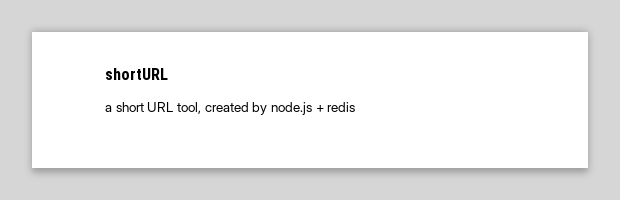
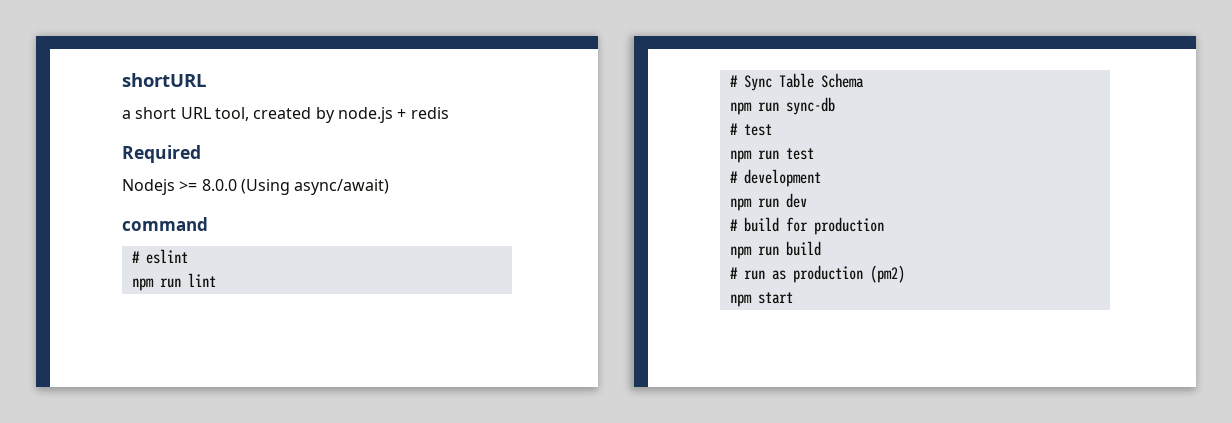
+ Required
+ Nodejs >= 8.0.0 (Using async/await)
+ command
+ # eslint
+ npm run lint
+ # Sync Table Schema
+ npm run sync-db
+ # test
+ npm run test
+ # development
+ npm run dev
+ # build for production
+ npm run build
+ # run as production (pm2)
+ npm start

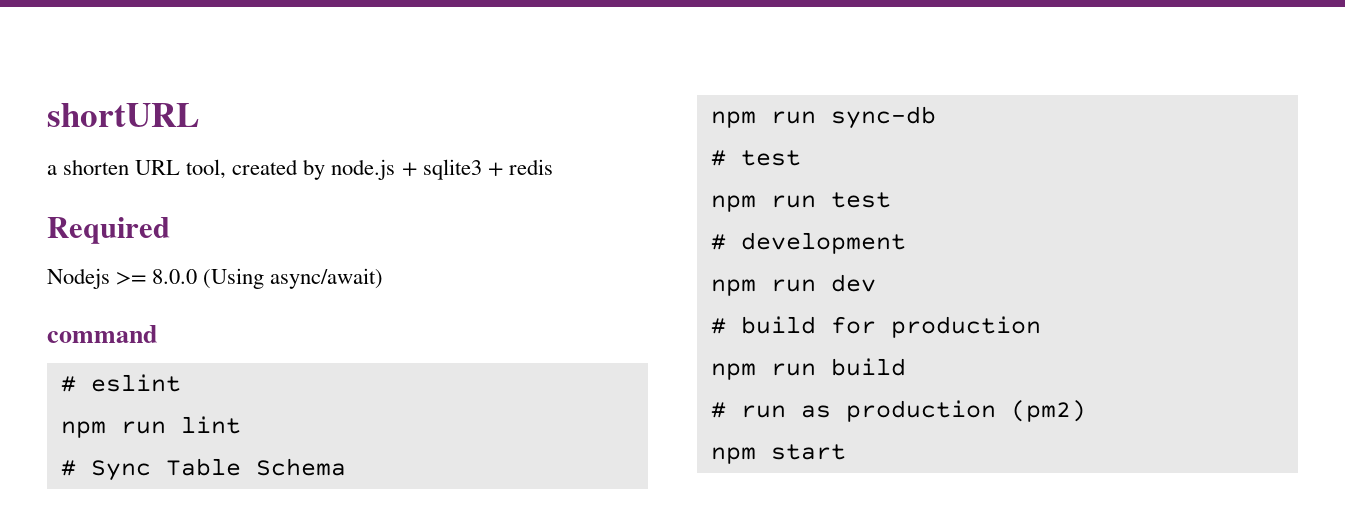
- a short URL tool, created by node.js + redis
+ a shorten URL tool, created by node.js + sqlite3 + redis

